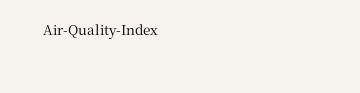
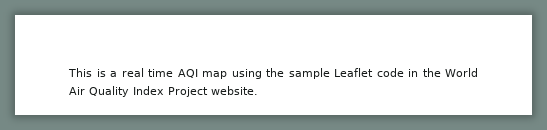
- Air-Quality-Index
+ This is a real time AQI map using the sample Leaflet code in the World Air Quality Index Project website.

